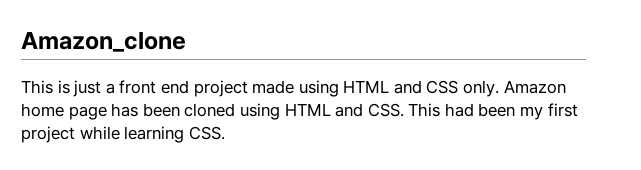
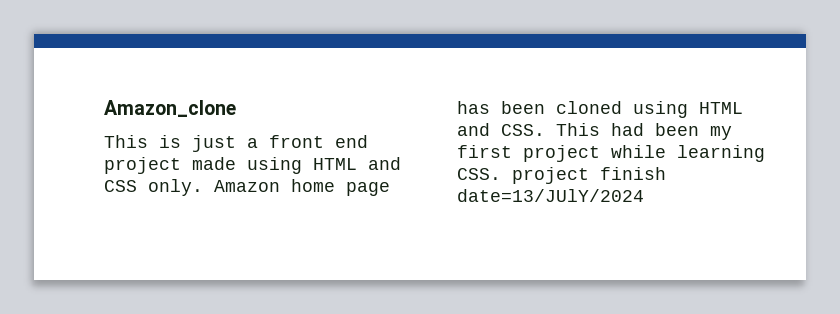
- Amazon home page has been cloned using HTML and CSS. This had been my first project while learning CSS.
+ Amazon home page has been cloned using HTML and CSS. This had been my first project while learning CSS. project finish date=13/JUlY/2024

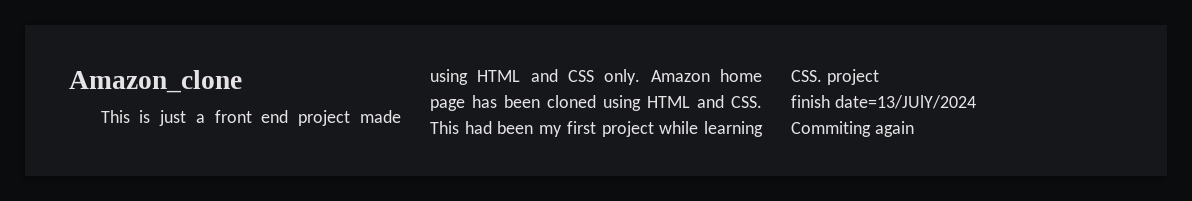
- Amazon home page has been cloned using HTML and CSS. This had been my first project while learning CSS. project finish date=13/JUlY/2024
+ Amazon home page has been cloned using HTML and CSS. This had been my first project while learning CSS. project
+ finish date=13/JUlY/2024
+ Commiting again

